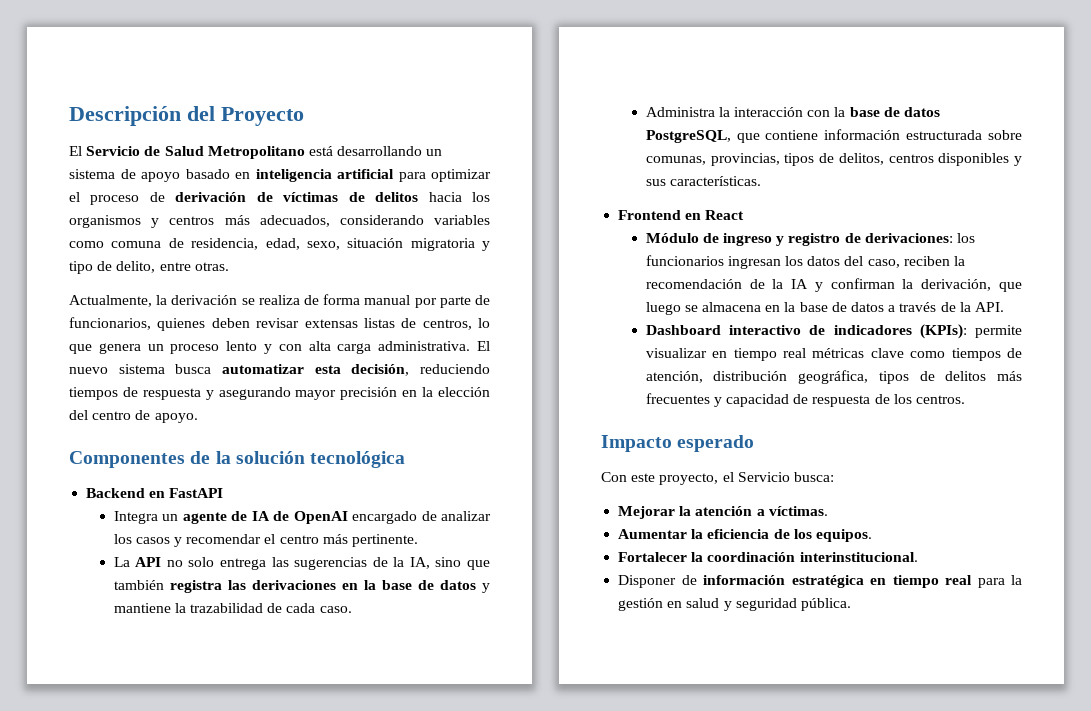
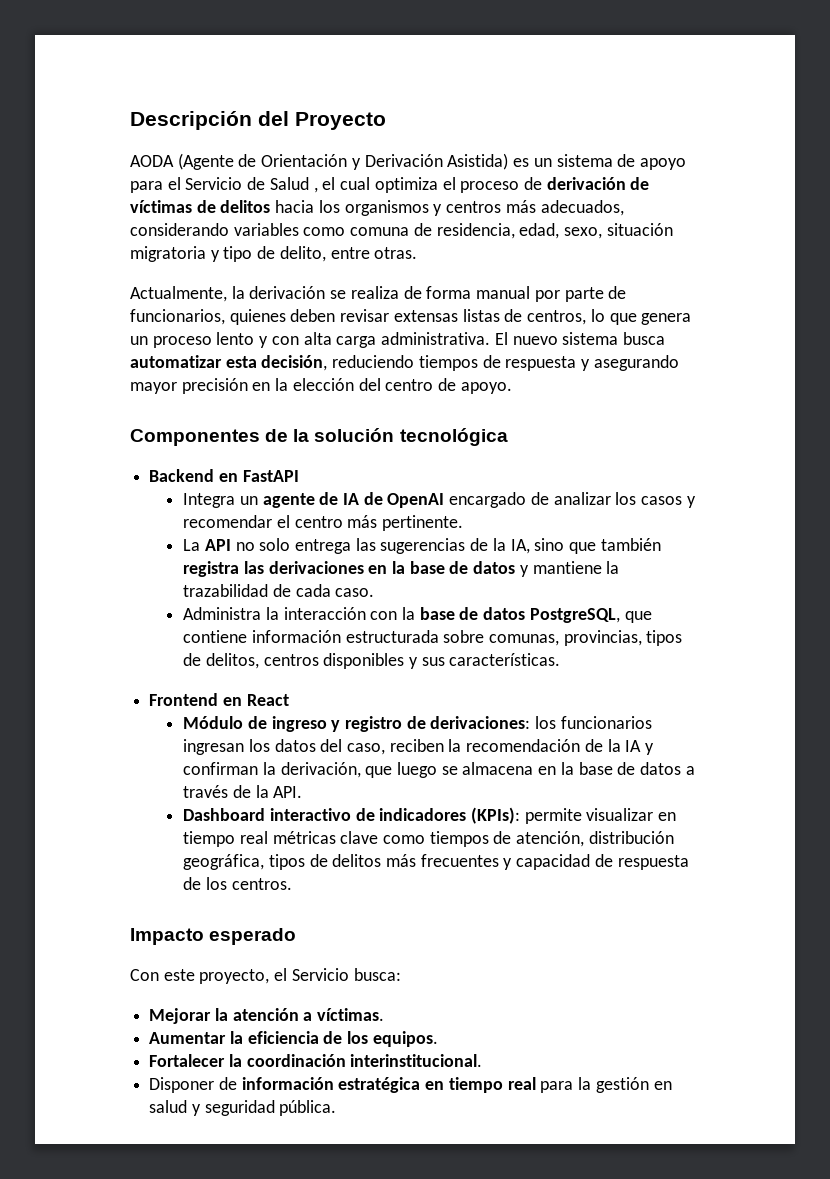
- El Servicio de Salud Metropolitano está desarrollando un sistema de apoyo basado en inteligencia artificial para optimizar el proceso de derivación de víctimas de delitos hacia los organismos y centros más adecuados, considerando variables como comuna de residencia, edad, sexo, situación migratoria y tipo de delito, entre otras.
+ AODA (Agente de Orientación y Derivación Asistida) es un sistema de apoyo para el Servicio de Salud , el cual optimiza el proceso de derivación de víctimas de delitos hacia los organismos y centros más adecuados, considerando variables como comuna de residencia, edad, sexo, situación migratoria y tipo de delito, entre otras.

